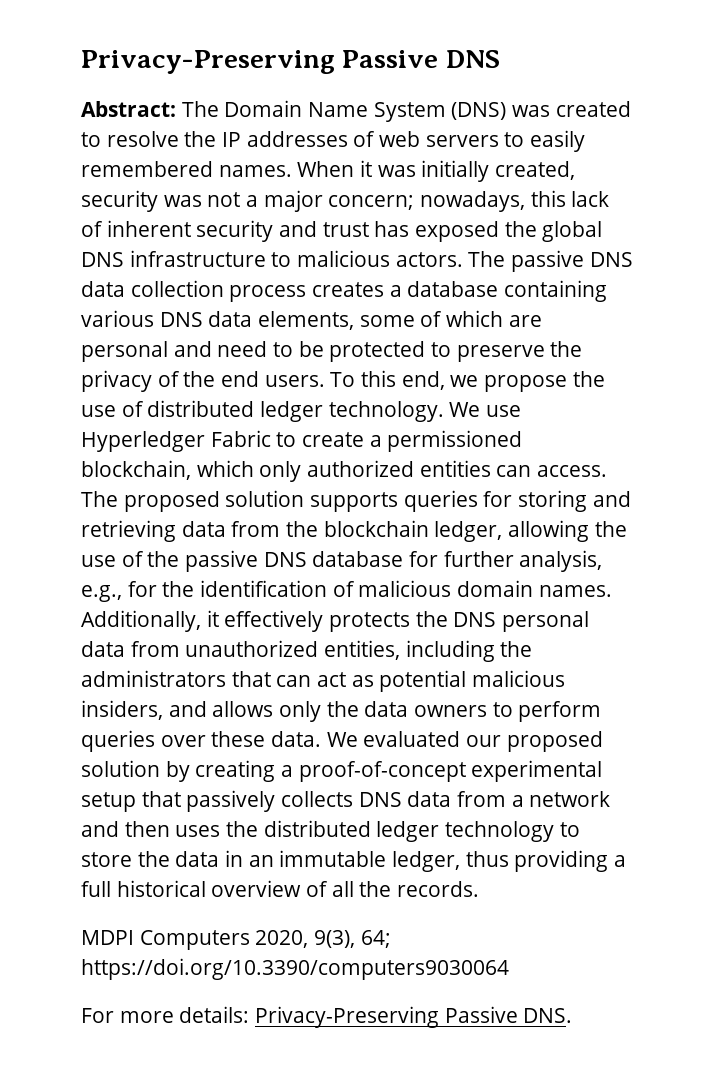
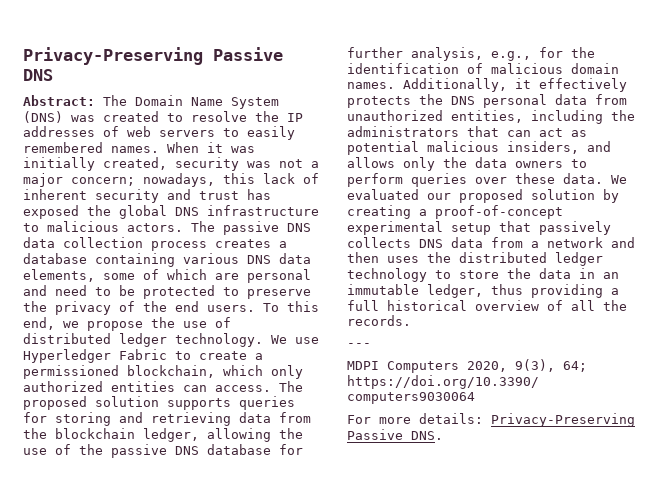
+ ---

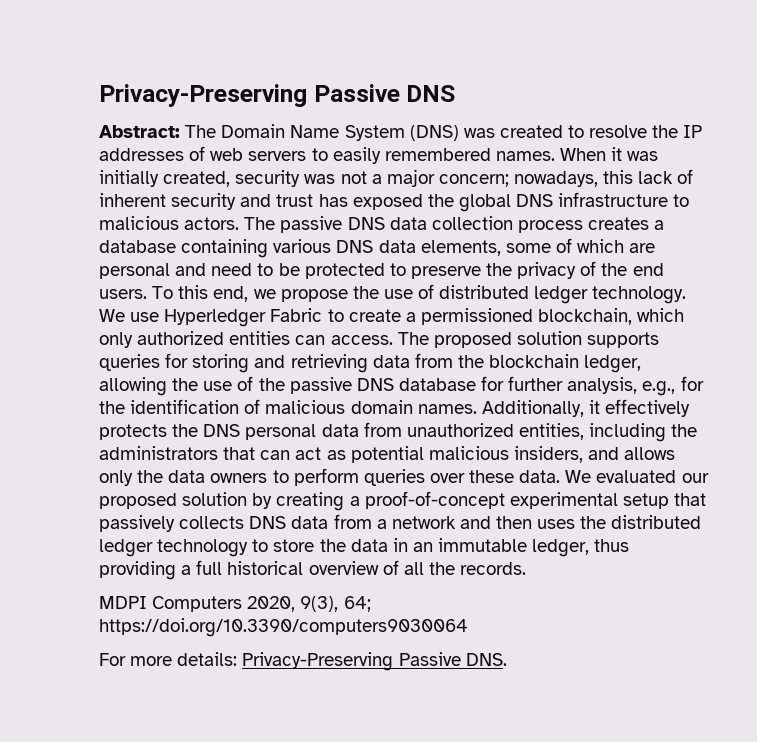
- ---

